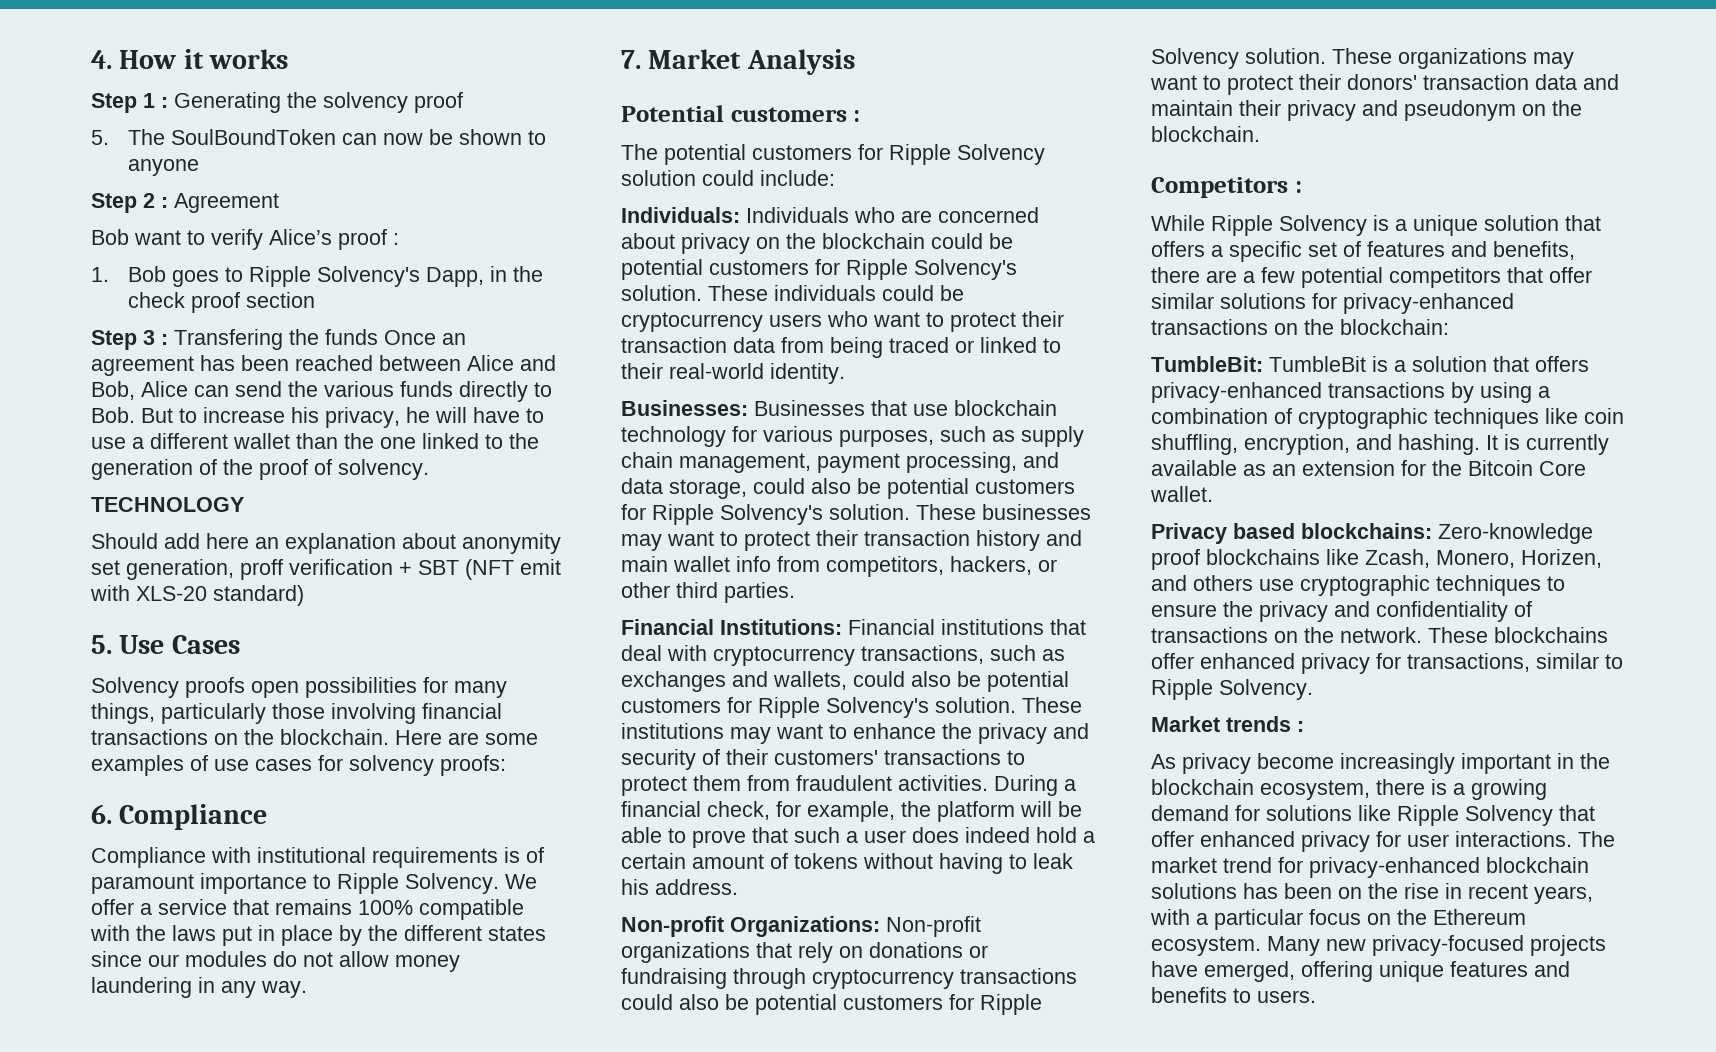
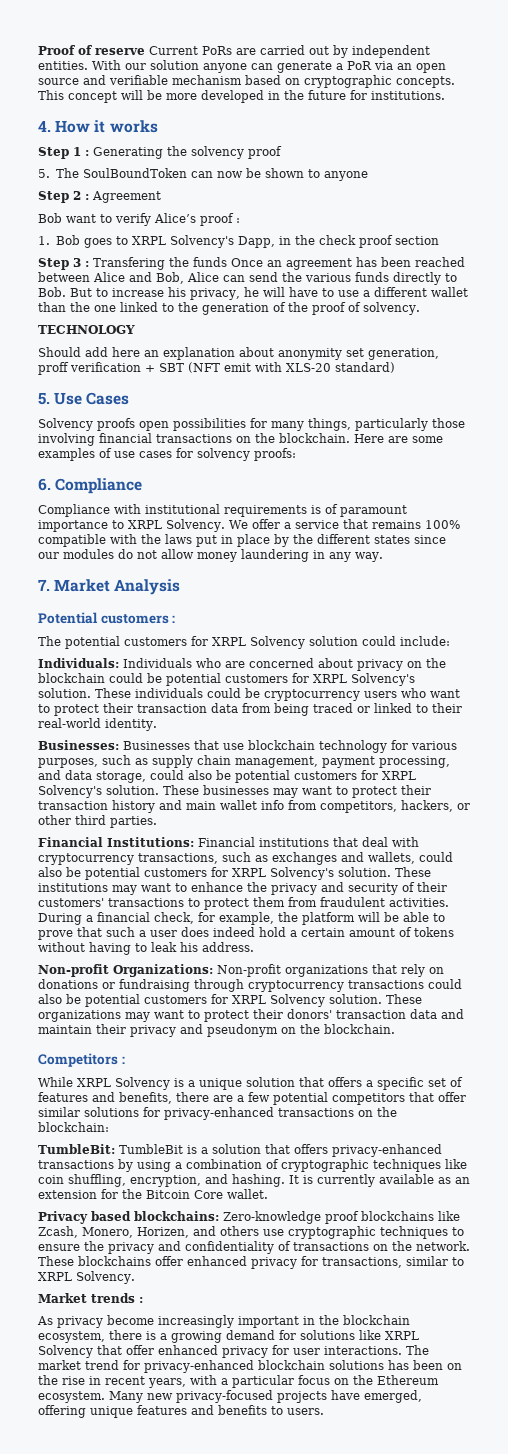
+ Proof of reserve Current PoRs are carried out by independent entities. With our solution anyone can generate a PoR via an open source and verifiable mechanism based on cryptographic concepts. This concept will be more developed in the future for institutions.
- 1. Bob goes to Ripple Solvency's Dapp, in the check proof section
+ 1. Bob goes to XRPL Solvency's Dapp, in the check proof section
- Compliance with institutional requirements is of paramount importance to Ripple Solvency.
+ Compliance with institutional requirements is of paramount importance to XRPL Solvency.
- The potential customers for Ripple Solvency solution could include:
+ The potential customers for XRPL Solvency solution could include:
- Individuals: Individuals who are concerned about privacy on the blockchain could be potential customers for Ripple Solvency's solution.
+ Individuals: Individuals who are concerned about privacy on the blockchain could be potential customers for XRPL Solvency's solution.
- Businesses: Businesses that use blockchain technology for various purposes, such as supply chain management, payment processing, and data storage, could also be potential customers for Ripple Solvency's solution.
+ Businesses: Businesses that use blockchain technology for various purposes, such as supply chain management, payment processing, and data storage, could also be potential customers for XRPL Solvency's solution.
- Financial Institutions: Financial institutions that deal with cryptocurrency transactions, such as exchanges and wallets, could also be potential customers for Ripple Solvency's solution.
+ Financial Institutions: Financial institutions that deal with cryptocurrency transactions, such as exchanges and wallets, could also be potential customers for XRPL Solvency's solution.
- Non-profit Organizations: Non-profit organizations that rely on donations or fundraising through cryptocurrency transactions could also be potential customers for Ripple Solvency solution.
+ Non-profit Organizations: Non-profit organizations that rely on donations or fundraising through cryptocurrency transactions could also be potential customers for XRPL Solvency solution.
- While Ripple Solvency is a unique solution that offers a specific set of features and benefits, there are a few potential competitors that offer similar solutions for privacy-enhanced transactions on the blockchain:
+ While XRPL Solvency is a unique solution that offers a specific set of features and benefits, there are a few potential competitors that offer similar solutions for privacy-enhanced transactions on the blockchain:
- These blockchains offer enhanced privacy for transactions, similar to Ripple Solvency.
+ These blockchains offer enhanced privacy for transactions, similar to XRPL Solvency.
- As privacy become increasingly important in the blockchain ecosystem, there is a growing demand for solutions like Ripple Solvency that offer enhanced privacy for user interactions.
+ As privacy become increasingly important in the blockchain ecosystem, there is a growing demand for solutions like XRPL Solvency that offer enhanced privacy for user interactions.

